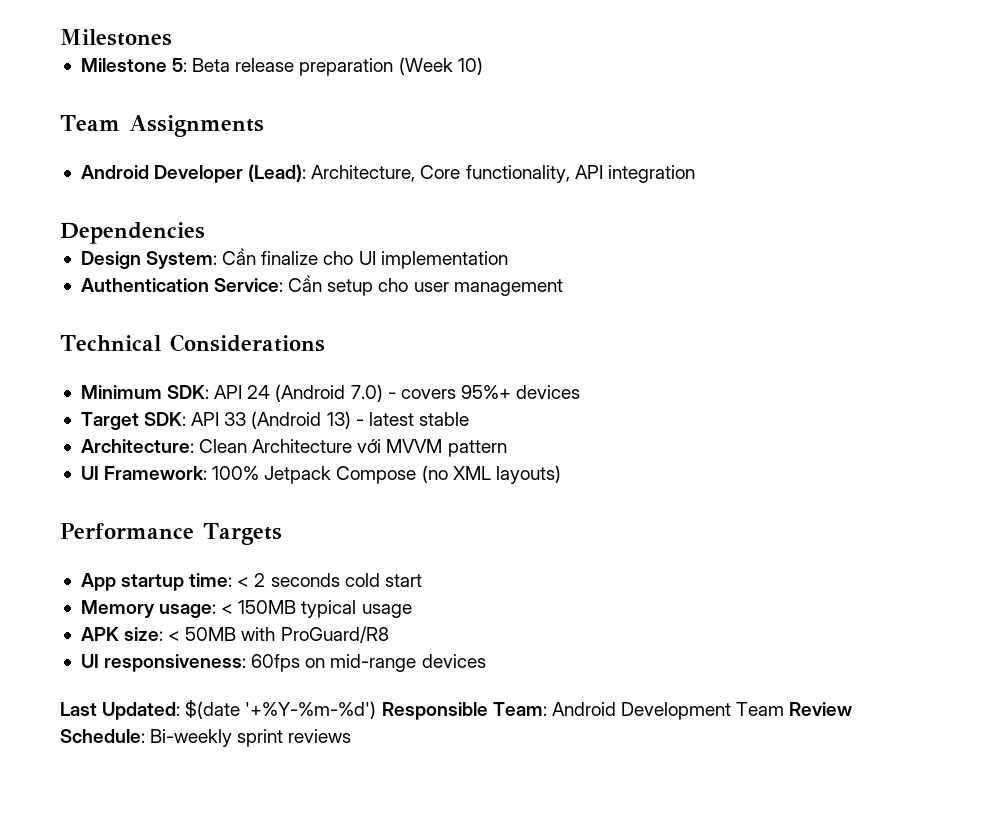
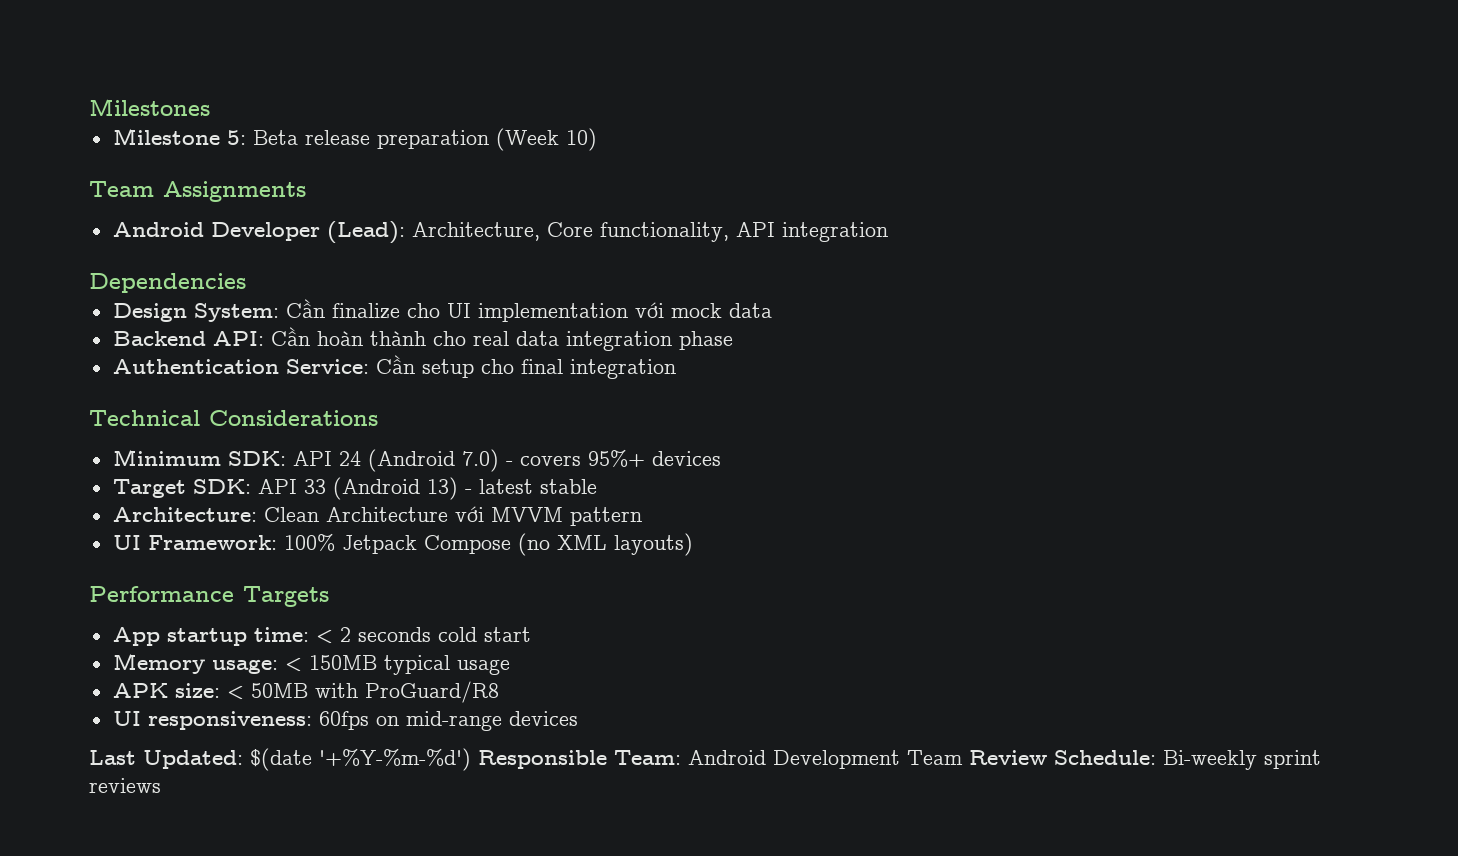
- Design System: Cần finalize cho UI implementation
+ Design System: Cần finalize cho UI implementation với mock data
+ Backend API: Cần hoàn thành cho real data integration phase
- Authentication Service: Cần setup cho user management
+ Authentication Service: Cần setup cho final integration

